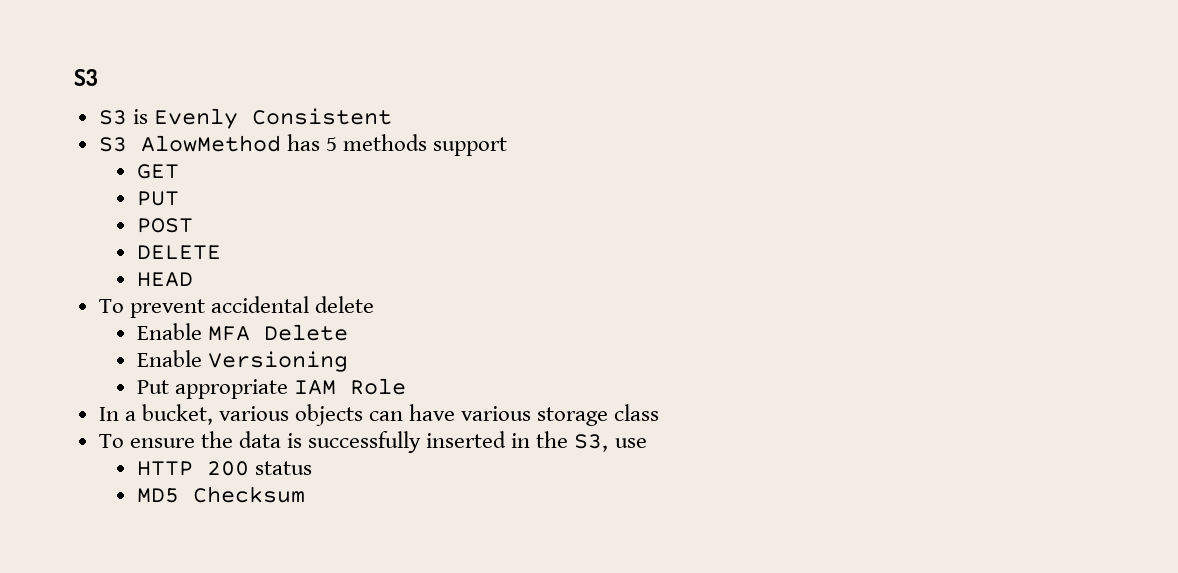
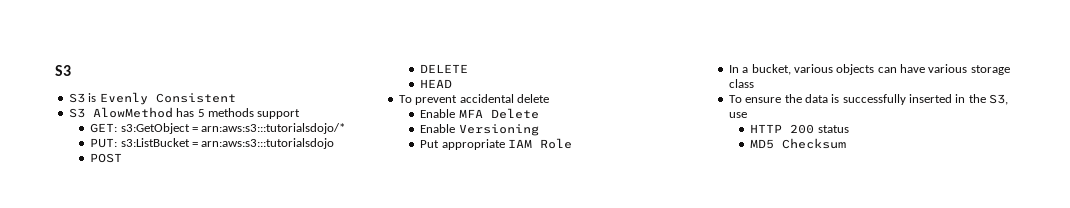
- GET
- PUT
+ GET: s3:GetObject = arn:aws:s3:::tutorialsdojo/*
+ PUT: s3:ListBucket = arn:aws:s3:::tutorialsdojo

